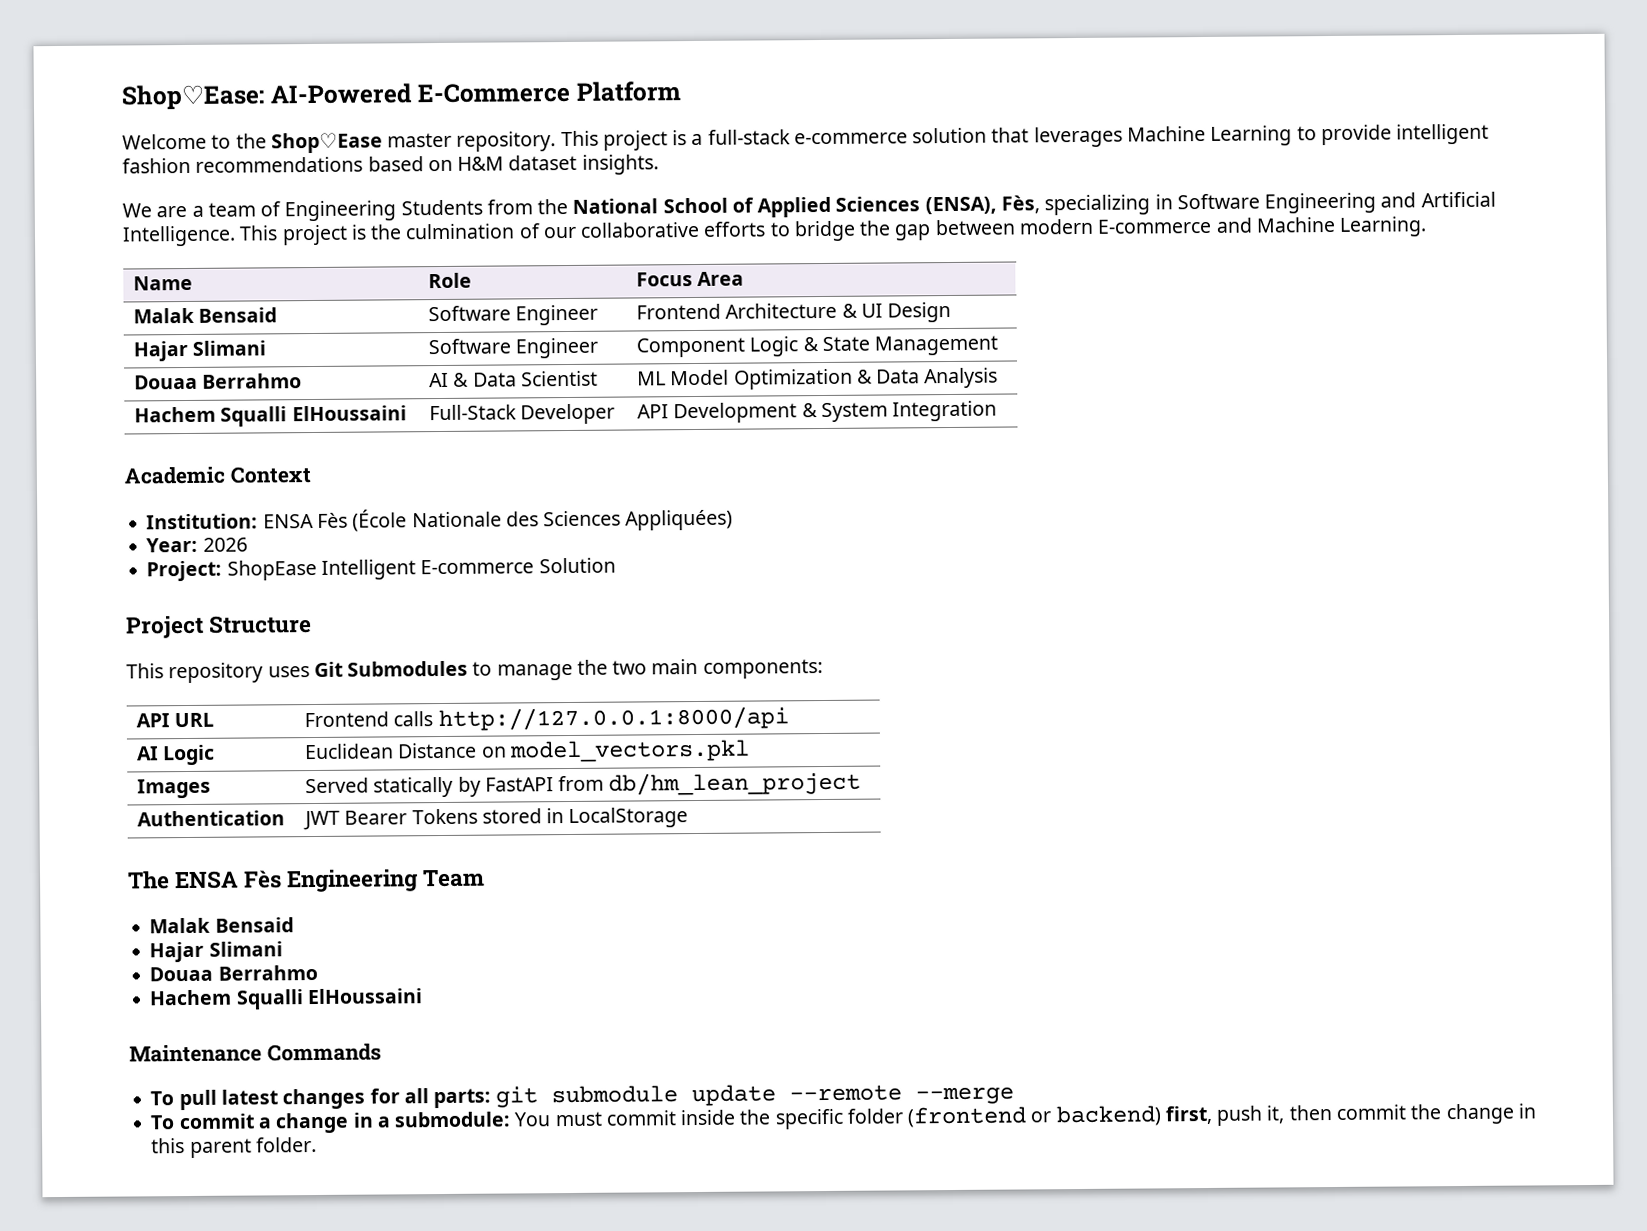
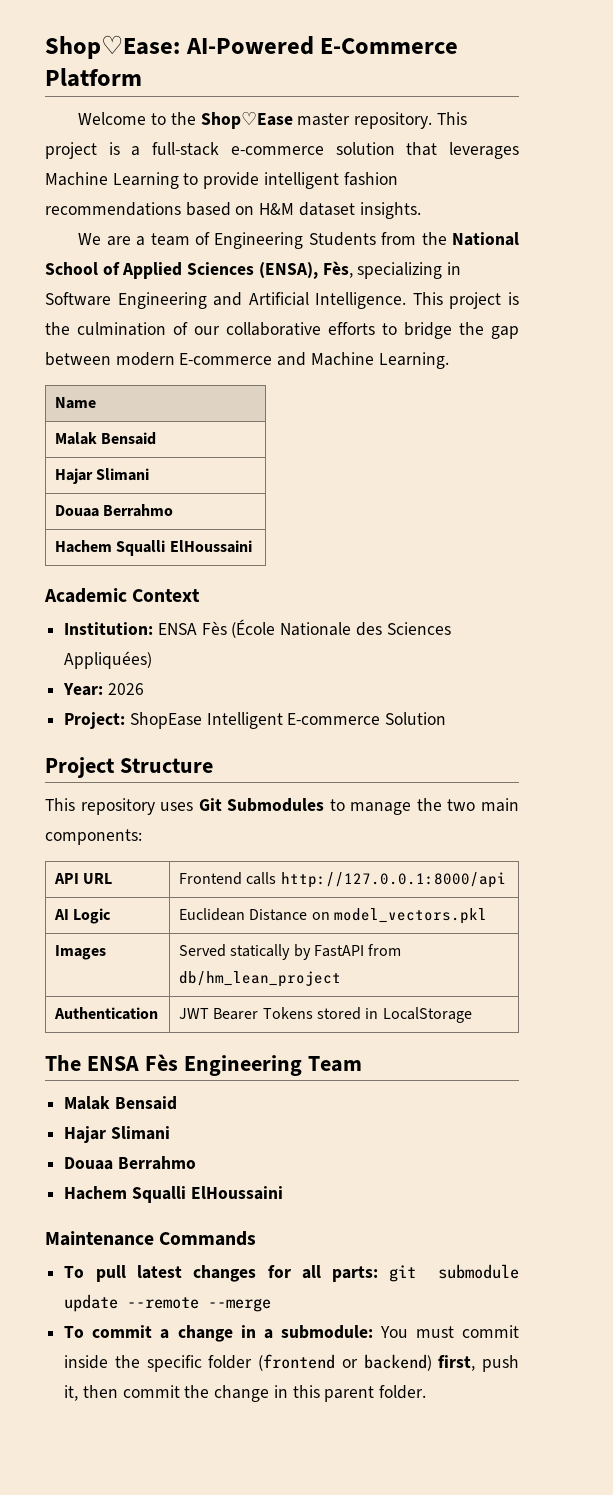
- Name | Role | Focus Area
- Malak Bensaid | Software Engineer | Frontend Architecture & UI Design
- Hajar Slimani | Software Engineer | Component Logic & State Management
- Douaa Berrahmo | AI & Data Scientist | ML Model Optimization & Data Analysis
- Hachem Squalli ElHoussaini | Full-Stack Developer | API Development & System Integration
+ Name
+ Malak Bensaid
+ Hajar Slimani
+ Douaa Berrahmo
+ Hachem Squalli ElHoussaini

